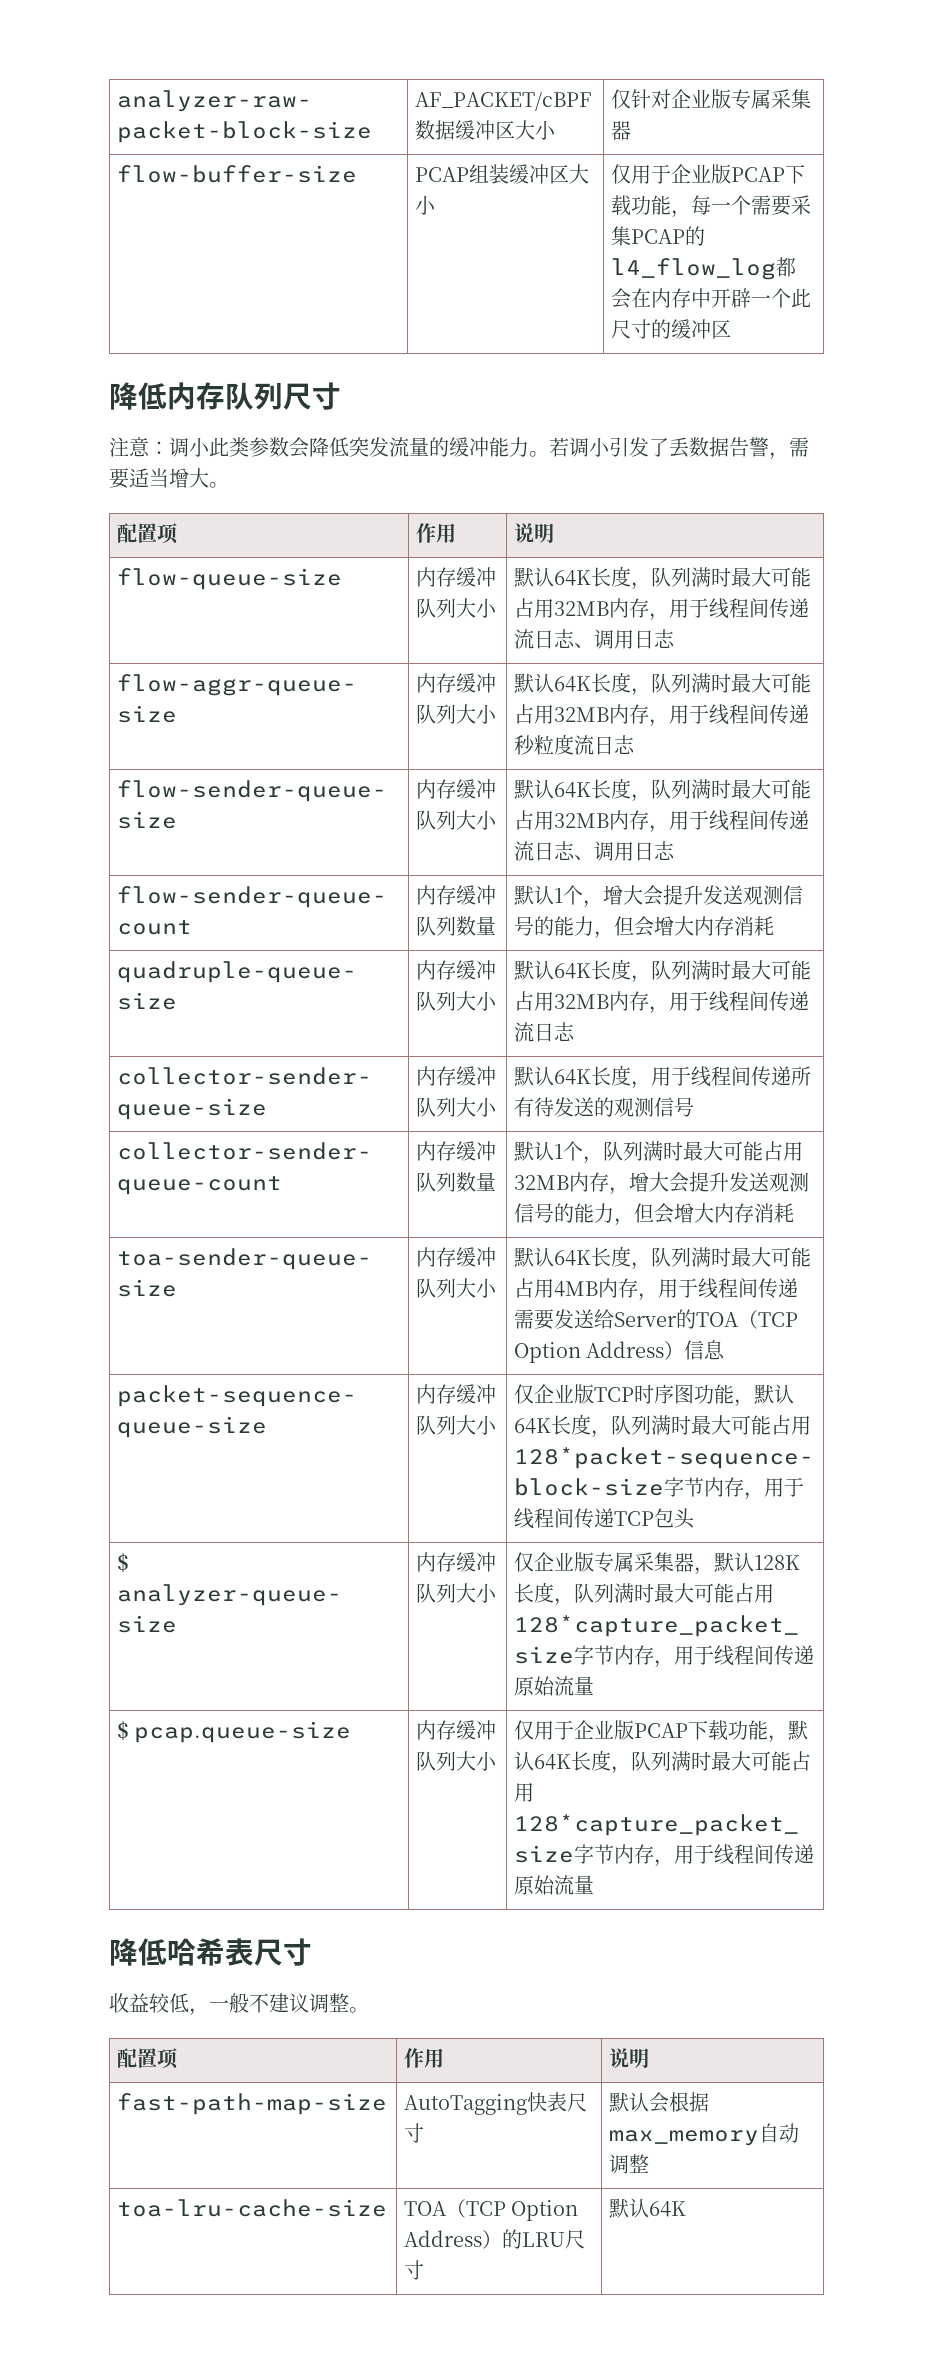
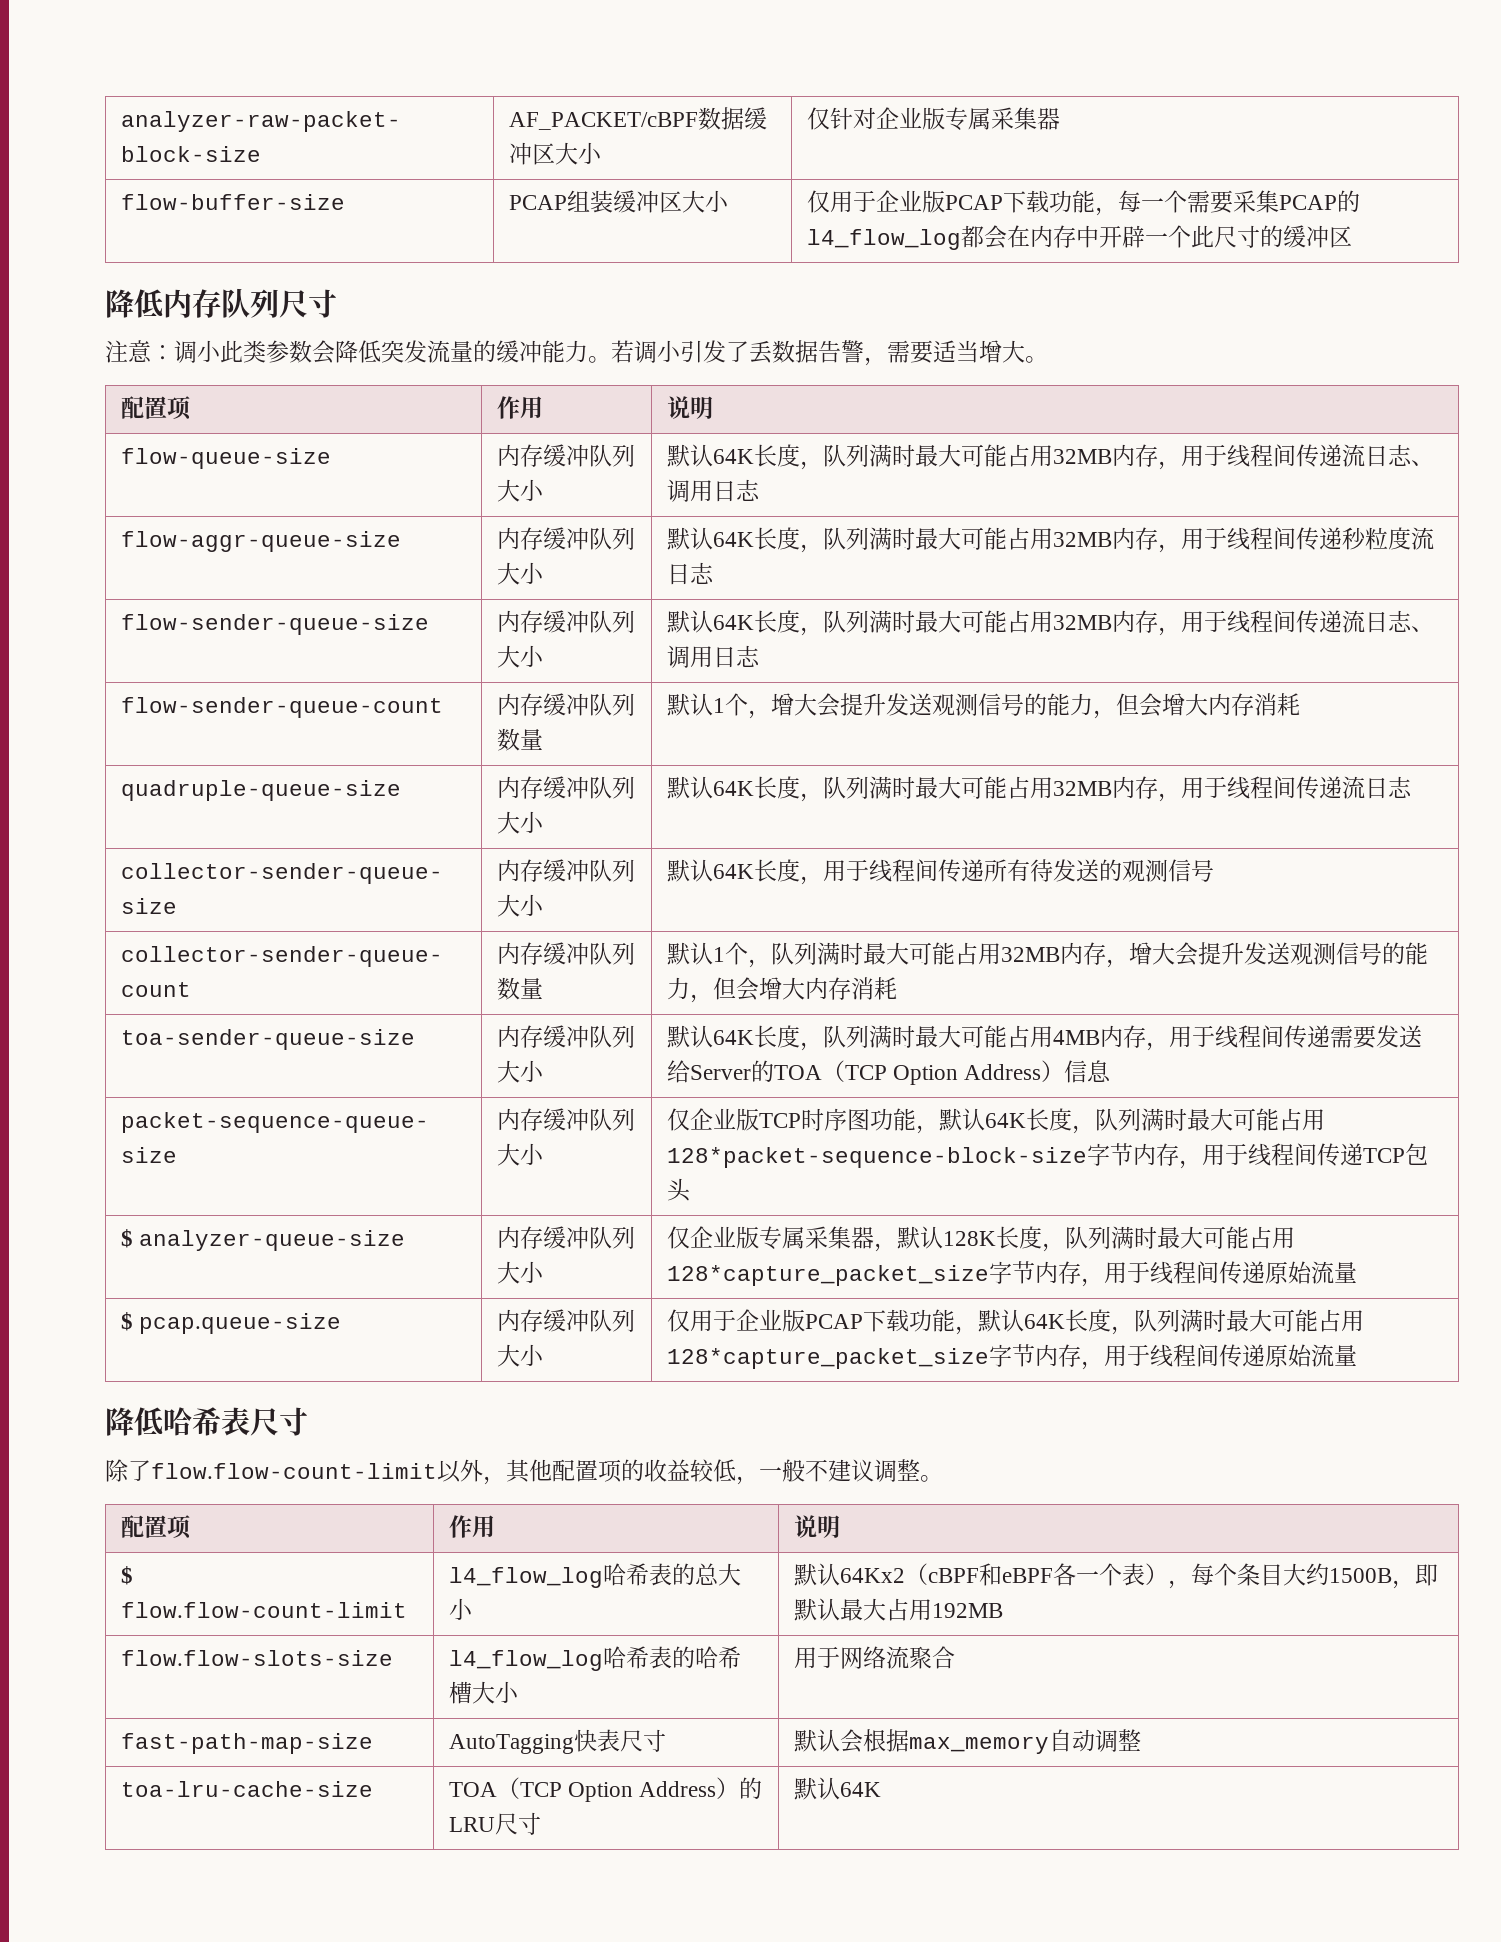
- 收益较低，一般不建议调整。
+ 除了flow.flow-count-limit以外，其他配置项的收益较低，一般不建议调整。
+ $ flow.flow-count-limit | l4_flow_log哈希表的总大小 | 默认64Kx2（cBPF和eBPF各一个表），每个条目大约1500B，即默认最大占用192MB
+ flow.flow-slots-size | l4_flow_log哈希表的哈希槽大小 | 用于网络流聚合

